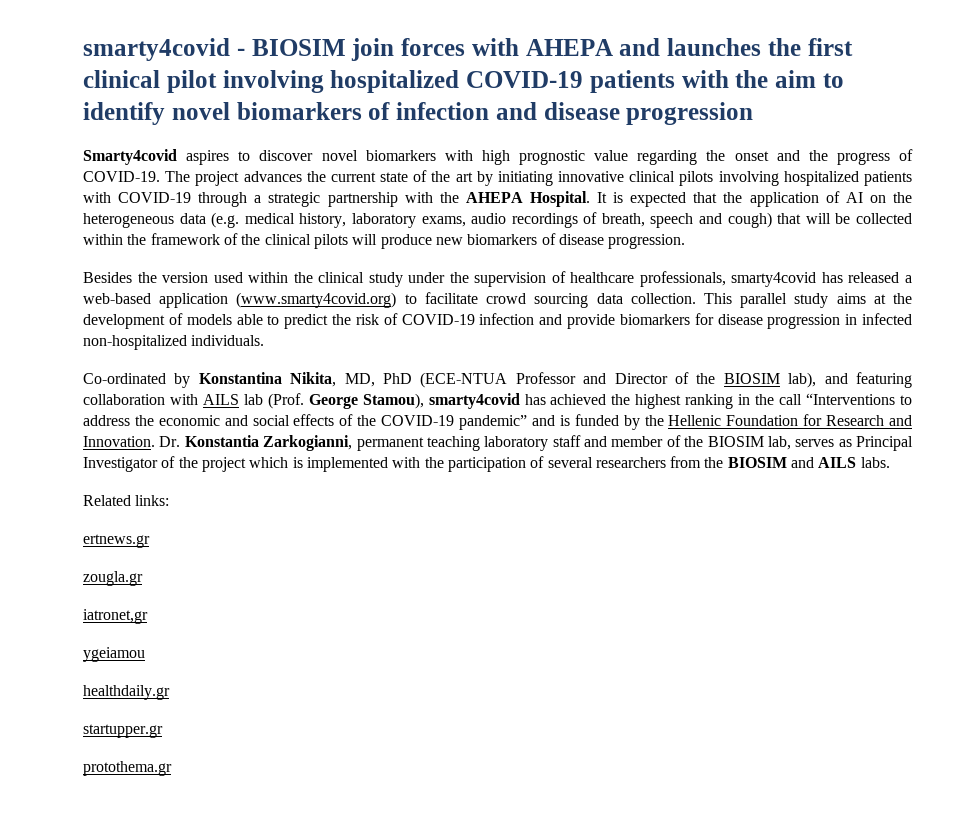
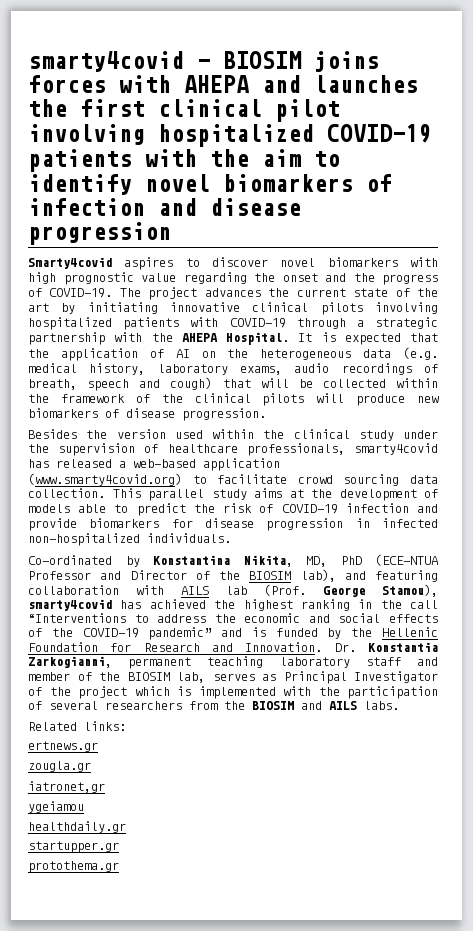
- smarty4covid - BIOSIM join forces with AHEPA and launches the first clinical pilot involving hospitalized COVID-19 patients with the aim to identify novel biomarkers of infection and disease progression
+ smarty4covid - BIOSIM joins forces with AHEPA and launches the first clinical pilot involving hospitalized COVID-19 patients with the aim to identify novel biomarkers of infection and disease progression

